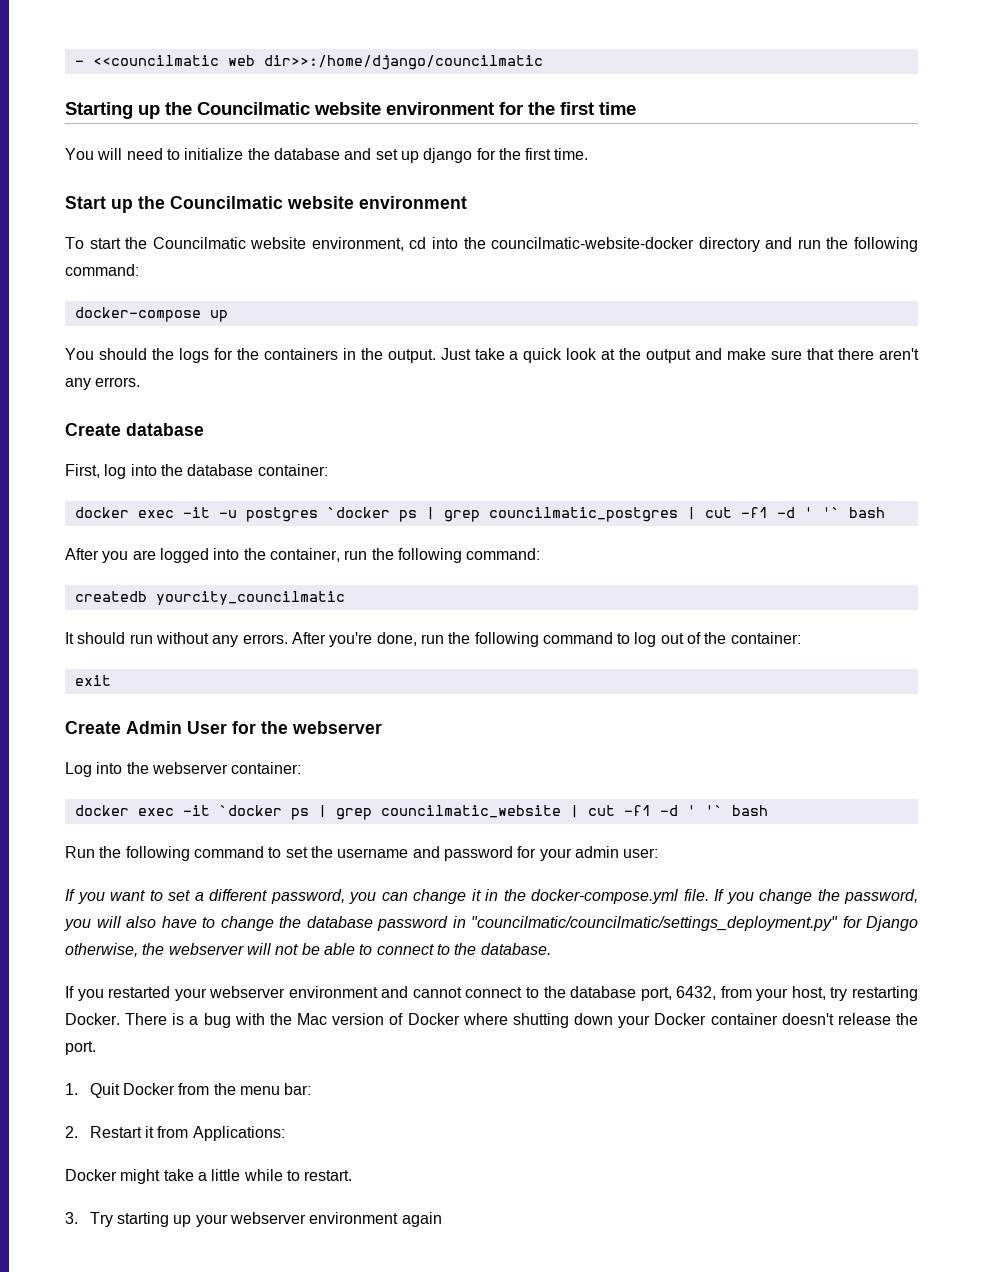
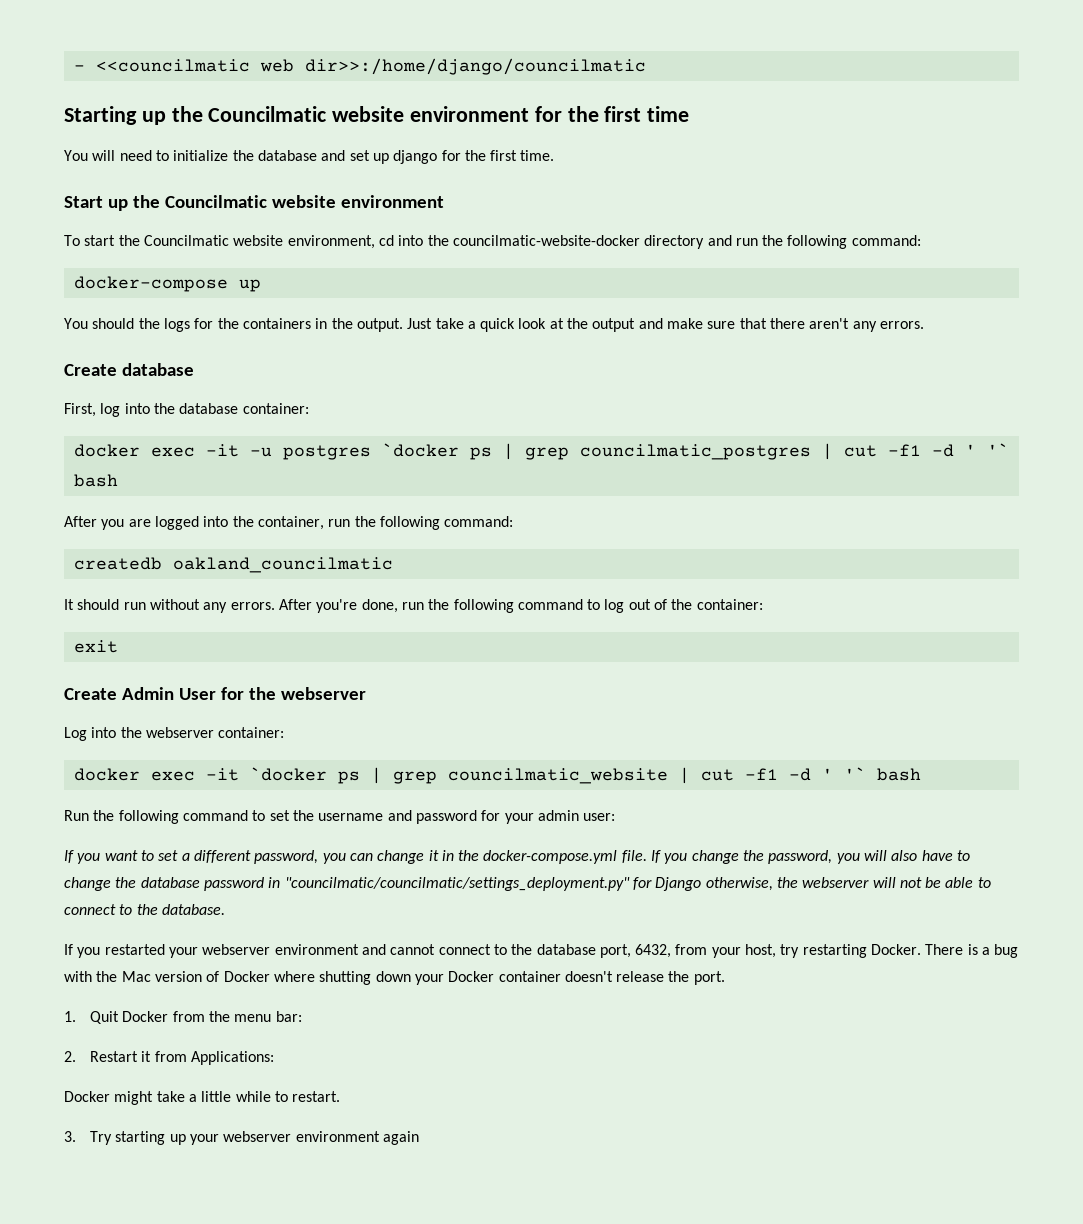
- createdb yourcity_councilmatic
+ createdb oakland_councilmatic

